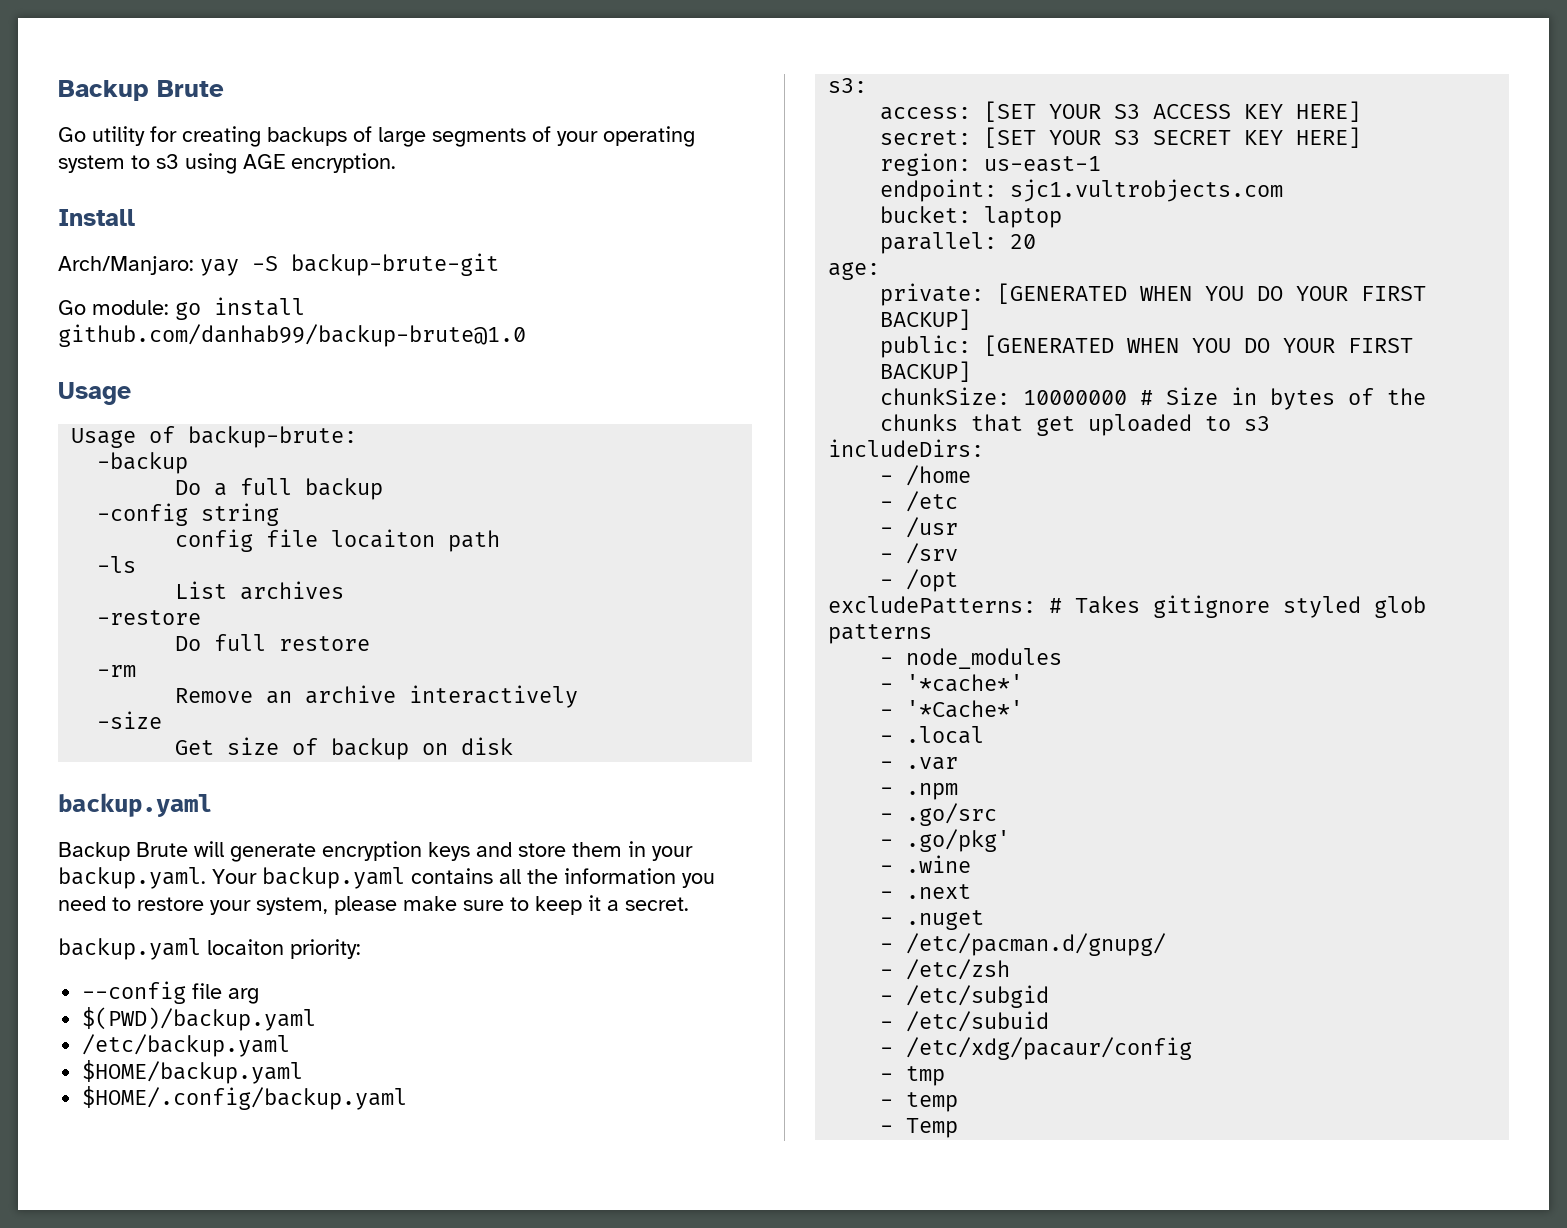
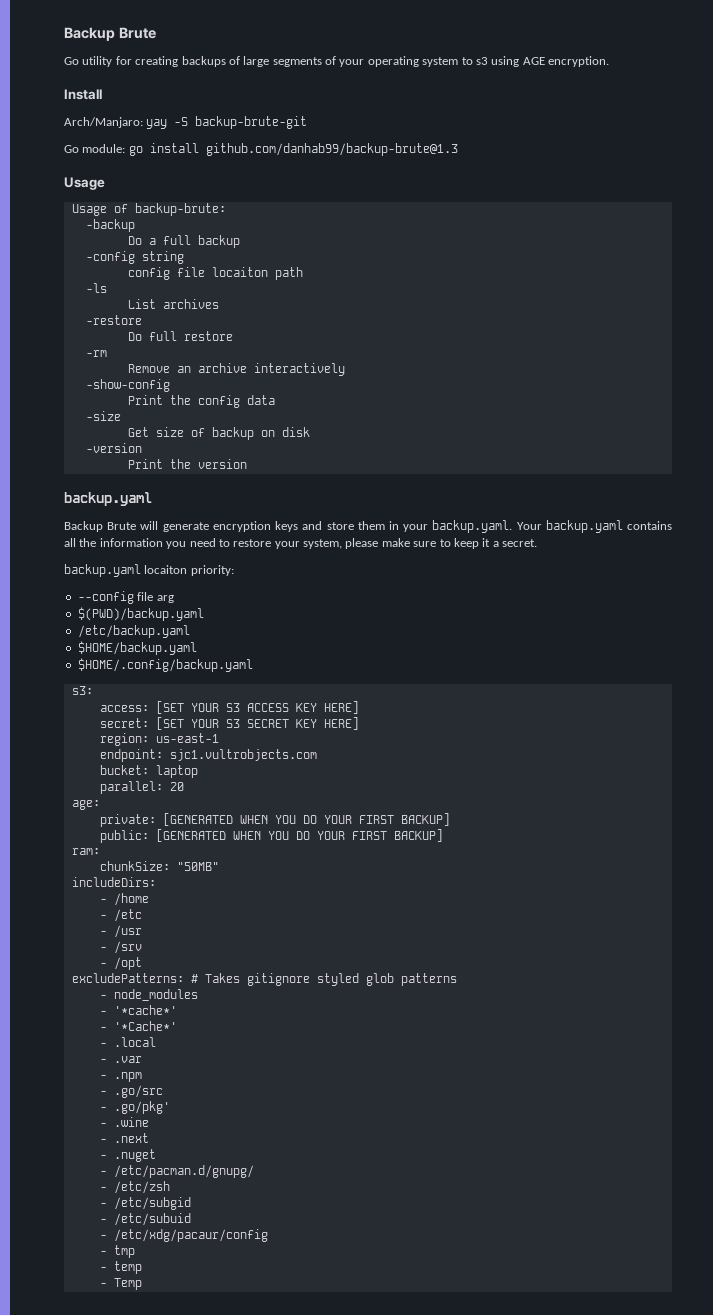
- Go module: go install github.com/danhab99/backup-brute@1.0
+ Go module: go install github.com/danhab99/backup-brute@1.3
+ -show-config
+ Print the config data
+ -version
+ Print the version
+ ram:
- chunkSize: 10000000 # Size in bytes of the chunks that get uploaded to s3
+ chunkSize: "50MB"

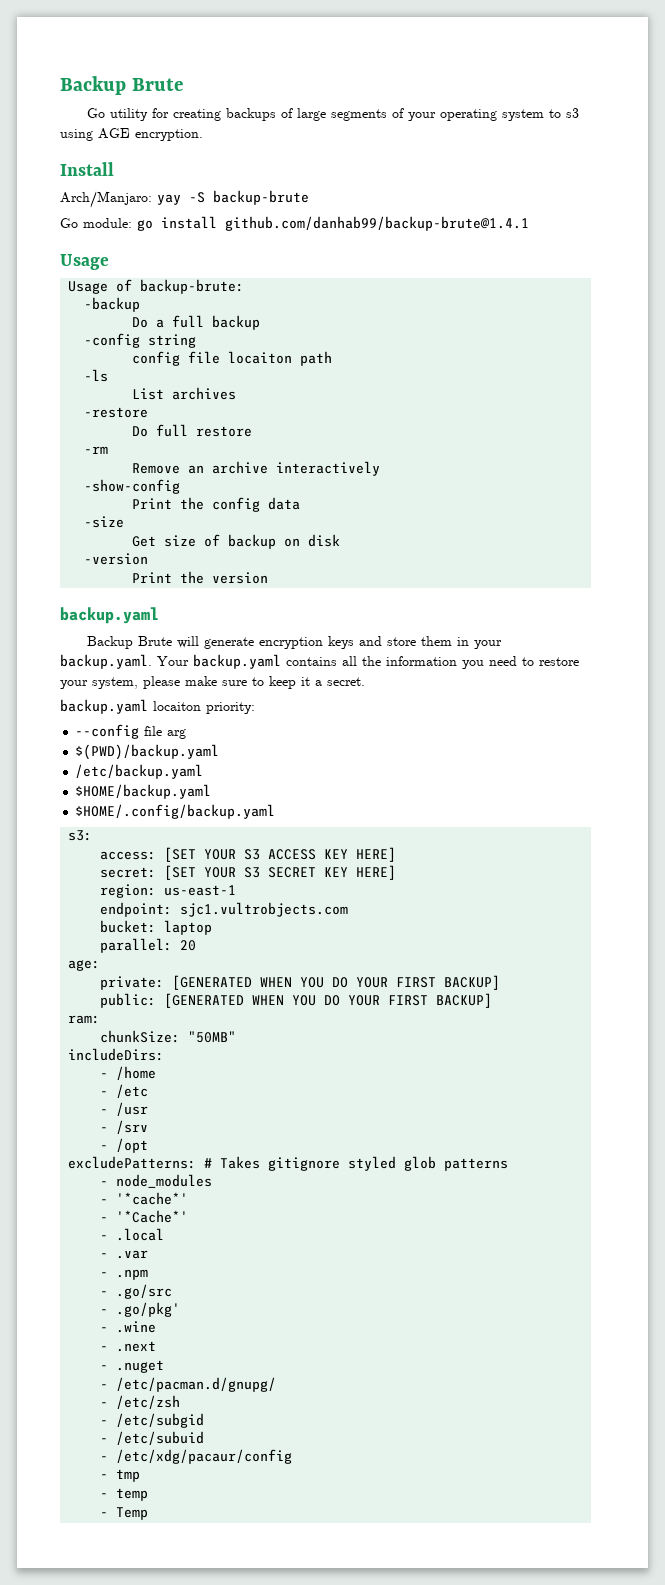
- Arch/Manjaro: yay -S backup-brute-git
+ Arch/Manjaro: yay -S backup-brute
- Go module: go install github.com/danhab99/backup-brute@1.3
+ Go module: go install github.com/danhab99/backup-brute@1.4.1

